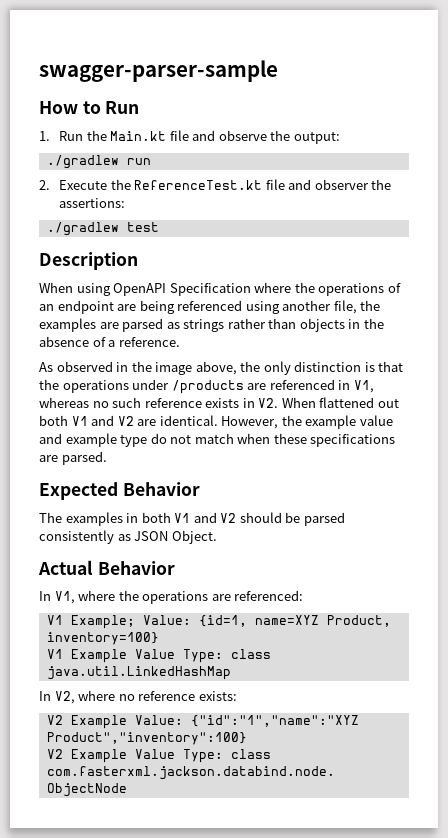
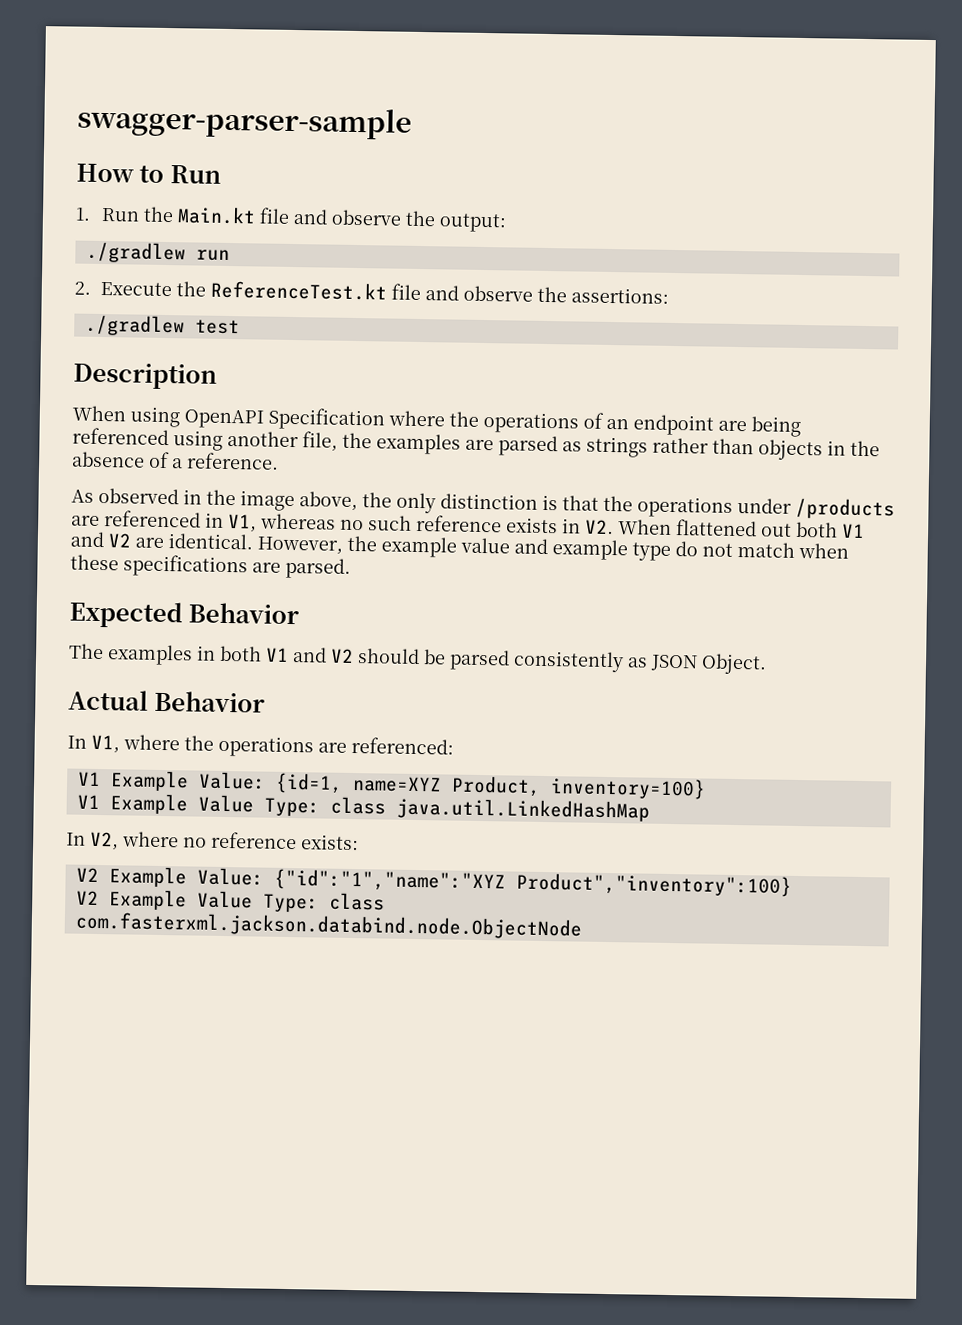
- 2. Execute the ReferenceTest.kt file and observer the assertions:
+ 2. Execute the ReferenceTest.kt file and observe the assertions:
- V1 Example; Value: {id=1, name=XYZ Product, inventory=100}
+ V1 Example Value: {id=1, name=XYZ Product, inventory=100}

